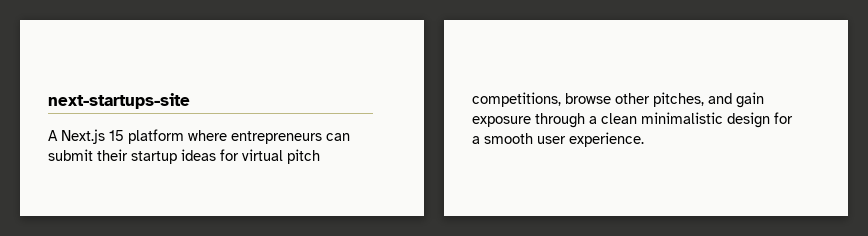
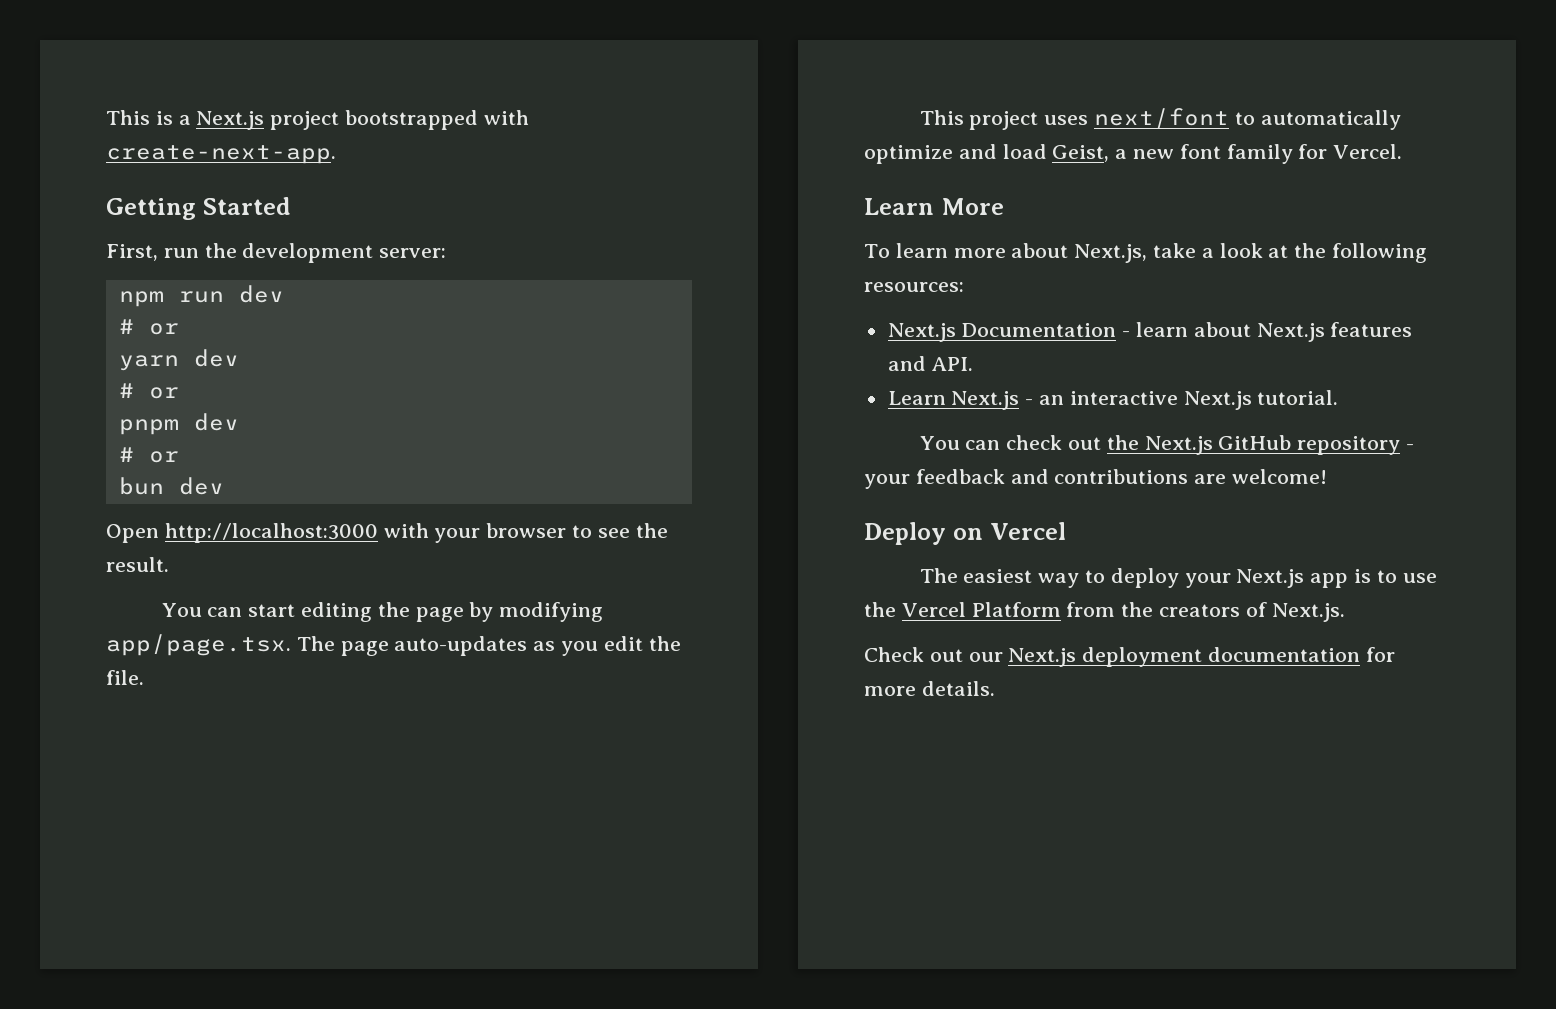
- next-startups-site
- A Next.js 15 platform where entrepreneurs can submit their startup ideas for virtual pitch competitions, browse other pitches, and gain exposure through a clean minimalistic design for a smooth user experience.
+ This is a Next.js project bootstrapped with create-next-app.
+ Getting Started
+ First, run the development server:
+ npm run dev
+ # or
+ yarn dev
+ # or
+ pnpm dev
+ # or
+ bun dev
+ Open http://localhost:3000 with your browser to see the result.
+ You can start editing the page by modifying app/page.tsx. The page auto-updates as you edit the file.
+ This project uses next/font to automatically optimize and load Geist, a new font family for Vercel.
+ Learn More
+ To learn more about Next.js, take a look at the following resources:
+ Next.js Documentation - learn about Next.js features and API.
+ Learn Next.js - an interactive Next.js tutorial.
+ You can check out the Next.js GitHub repository - your feedback and contributions are welcome!
+ Deploy on Vercel
+ The easiest way to deploy your Next.js app is to use the Vercel Platform from the creators of Next.js.
+ Check out our Next.js deployment documentation for more details.

